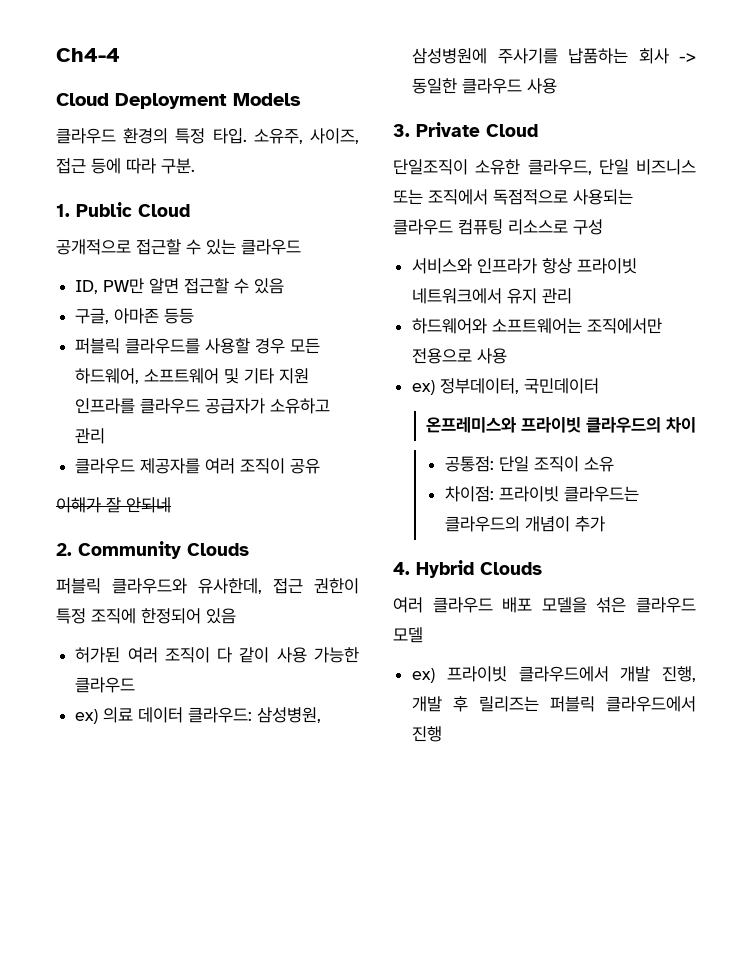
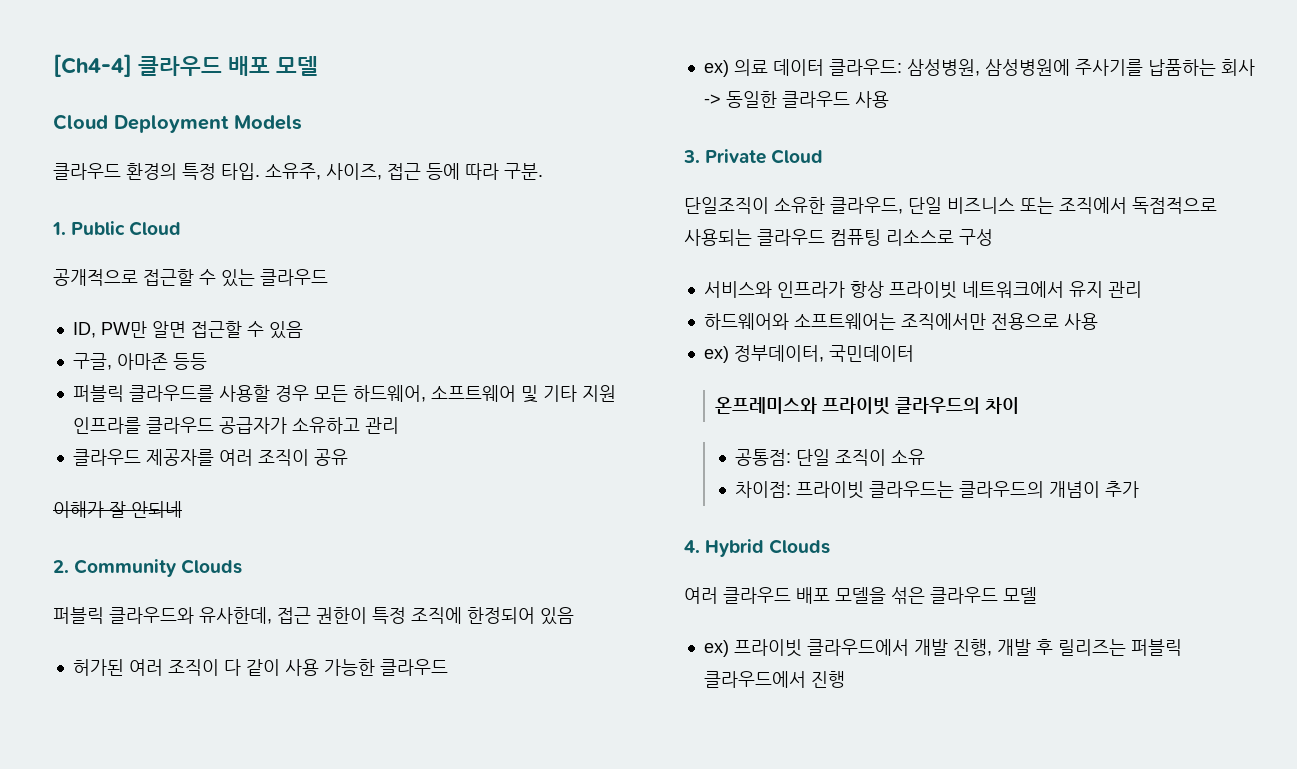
- Ch4-4
+ [Ch4-4] 클라우드 배포 모델

